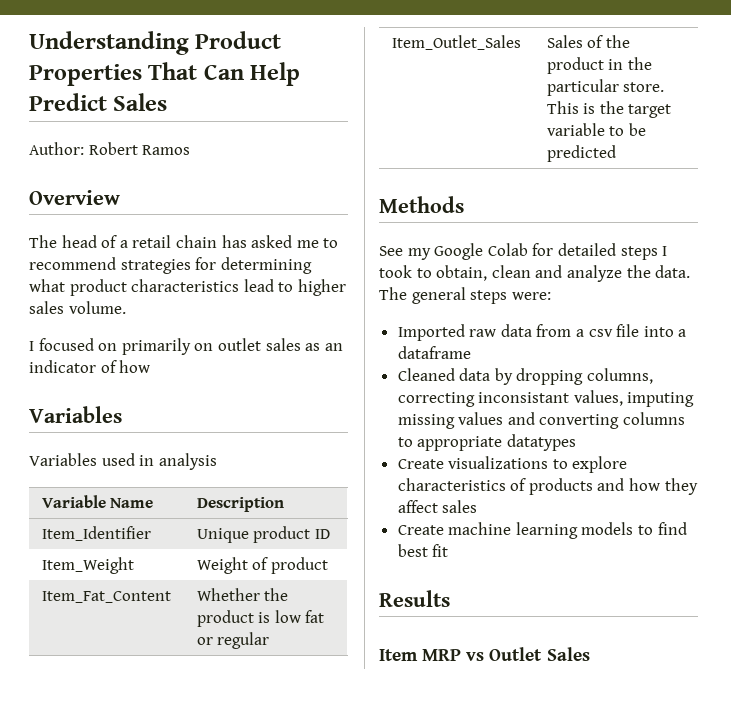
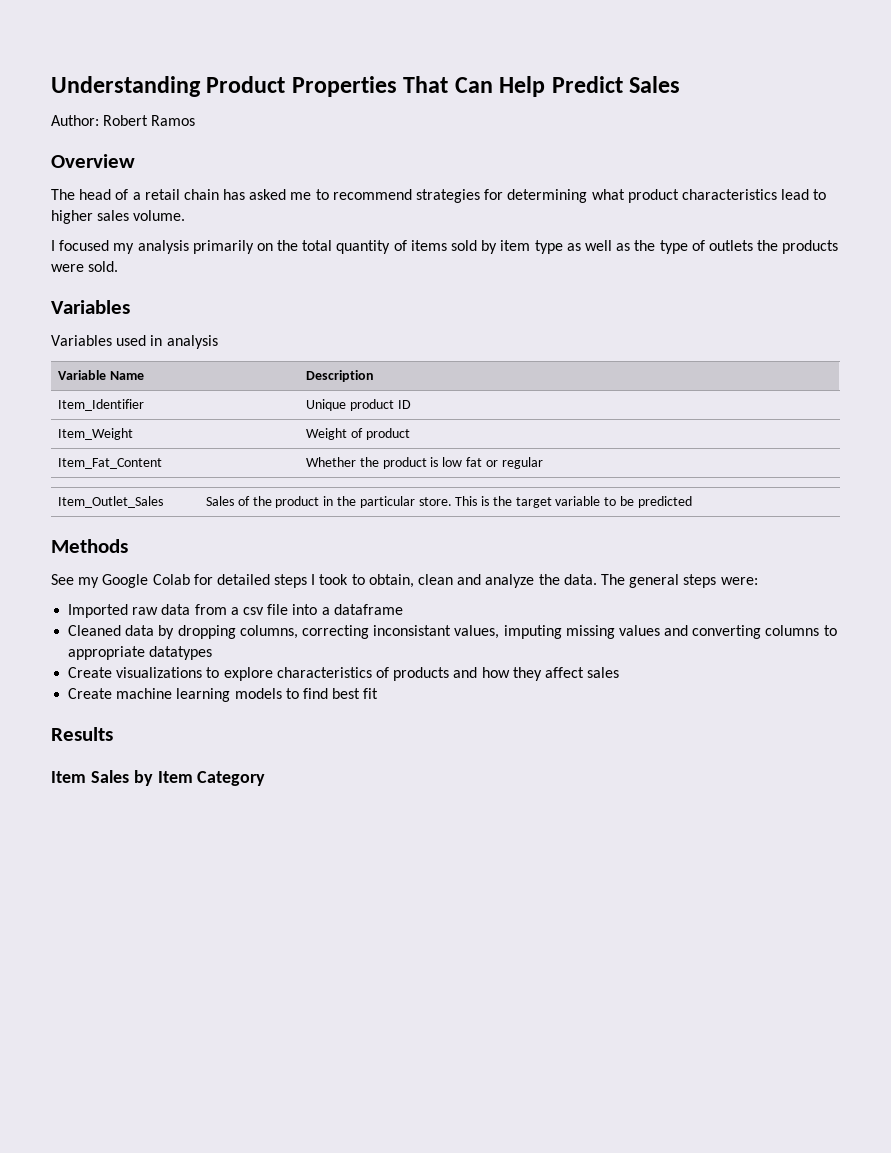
- I focused on primarily on outlet sales as an indicator of how
+ I focused my analysis primarily on the total quantity of items sold by item type as well as the type of outlets the products were sold.
- Item MRP vs Outlet Sales
+ Item Sales by Item Category

